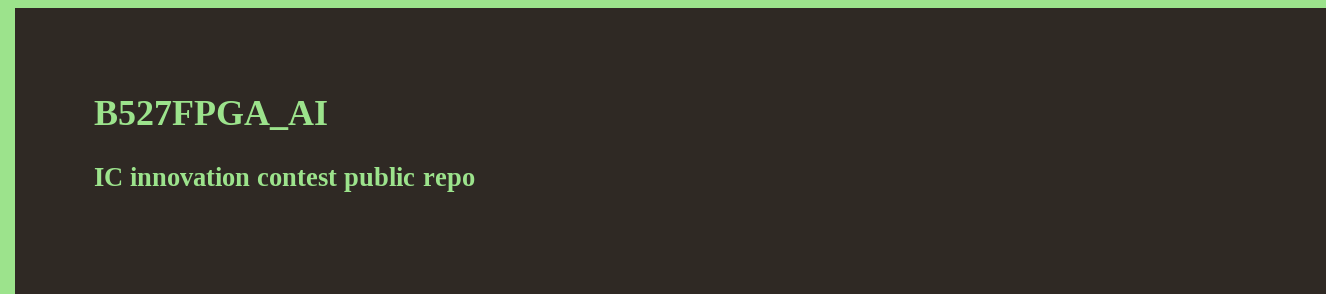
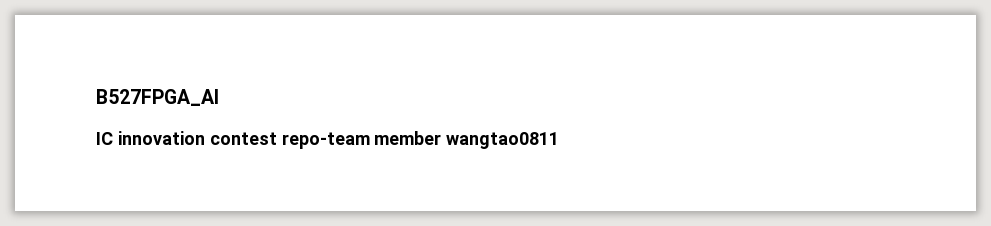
- IC innovation contest public repo
+ IC innovation contest repo-team member wangtao0811

